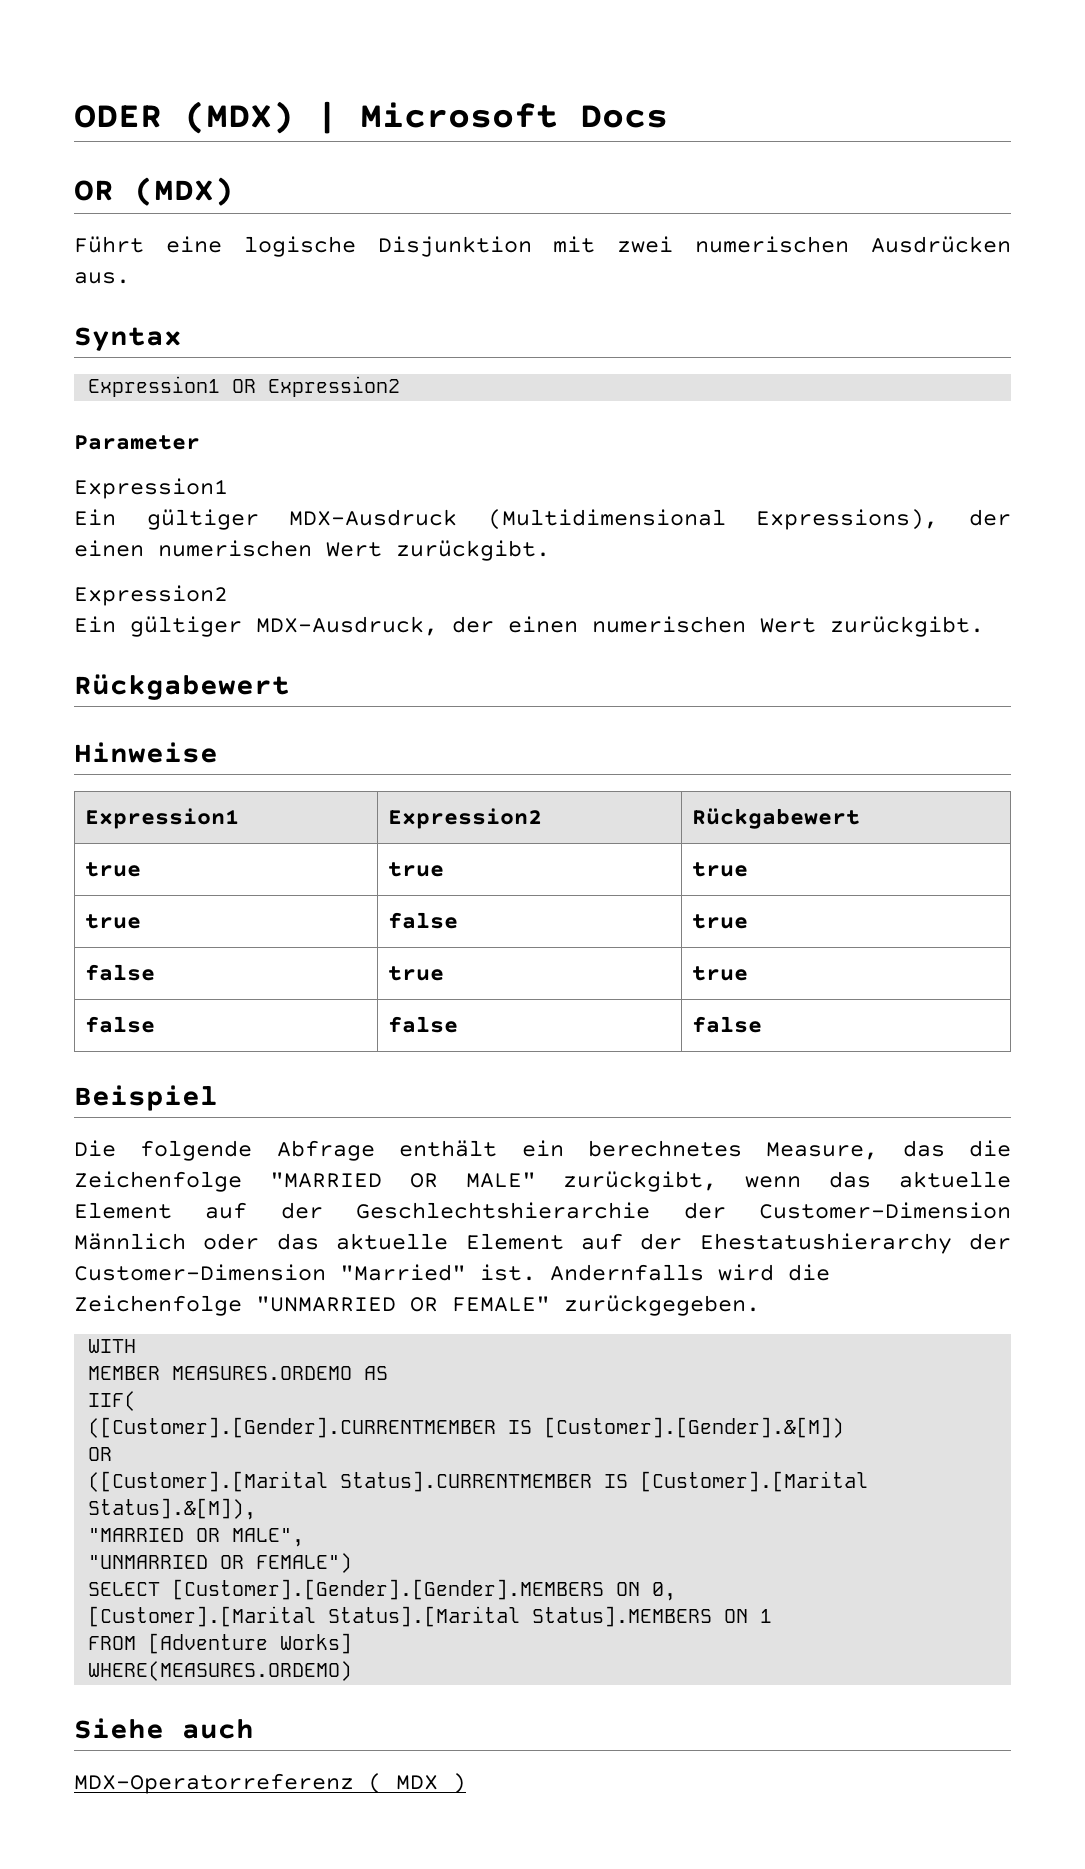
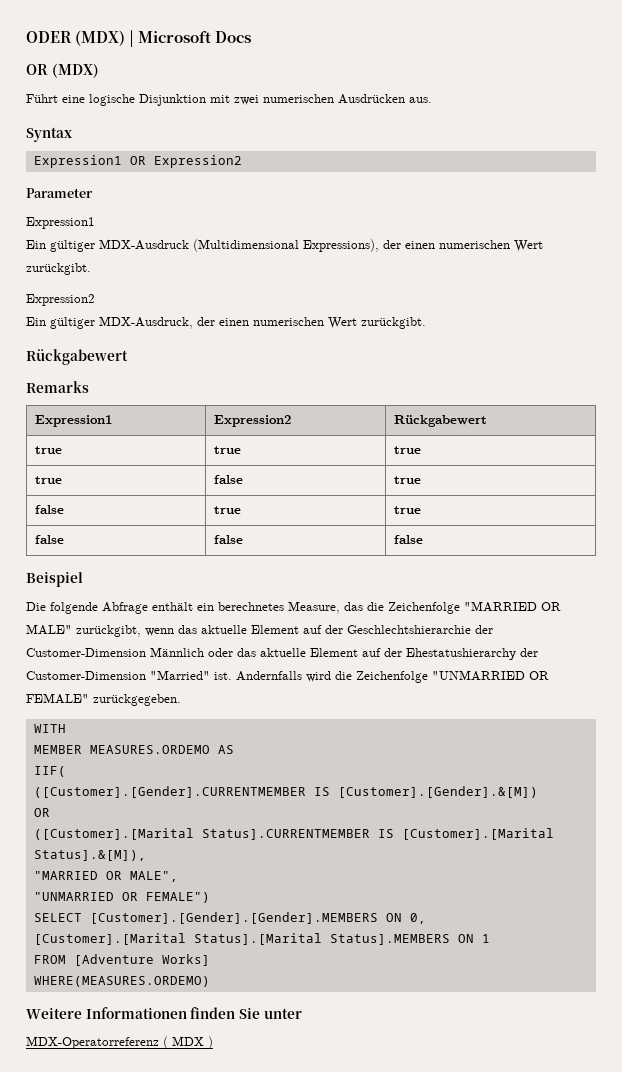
- Hinweise
+ Remarks
- Siehe auch
+ Weitere Informationen finden Sie unter

